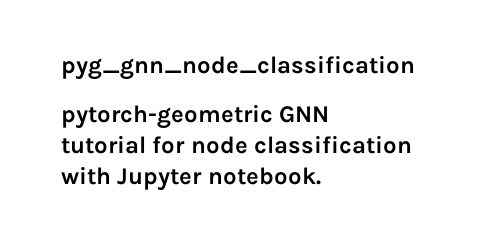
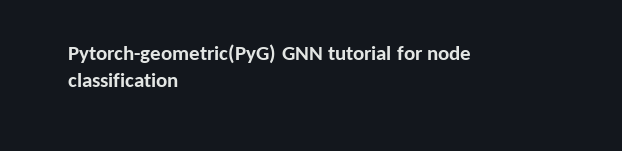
- pyg_gnn_node_classification
- pytorch-geometric GNN tutorial for node classification with Jupyter notebook.
+ Pytorch-geometric(PyG) GNN tutorial for node classification

